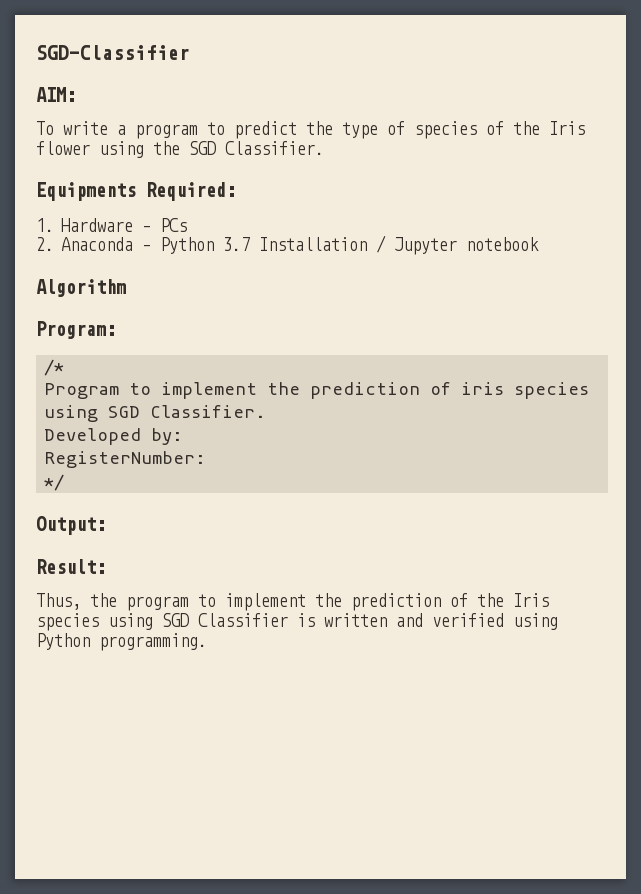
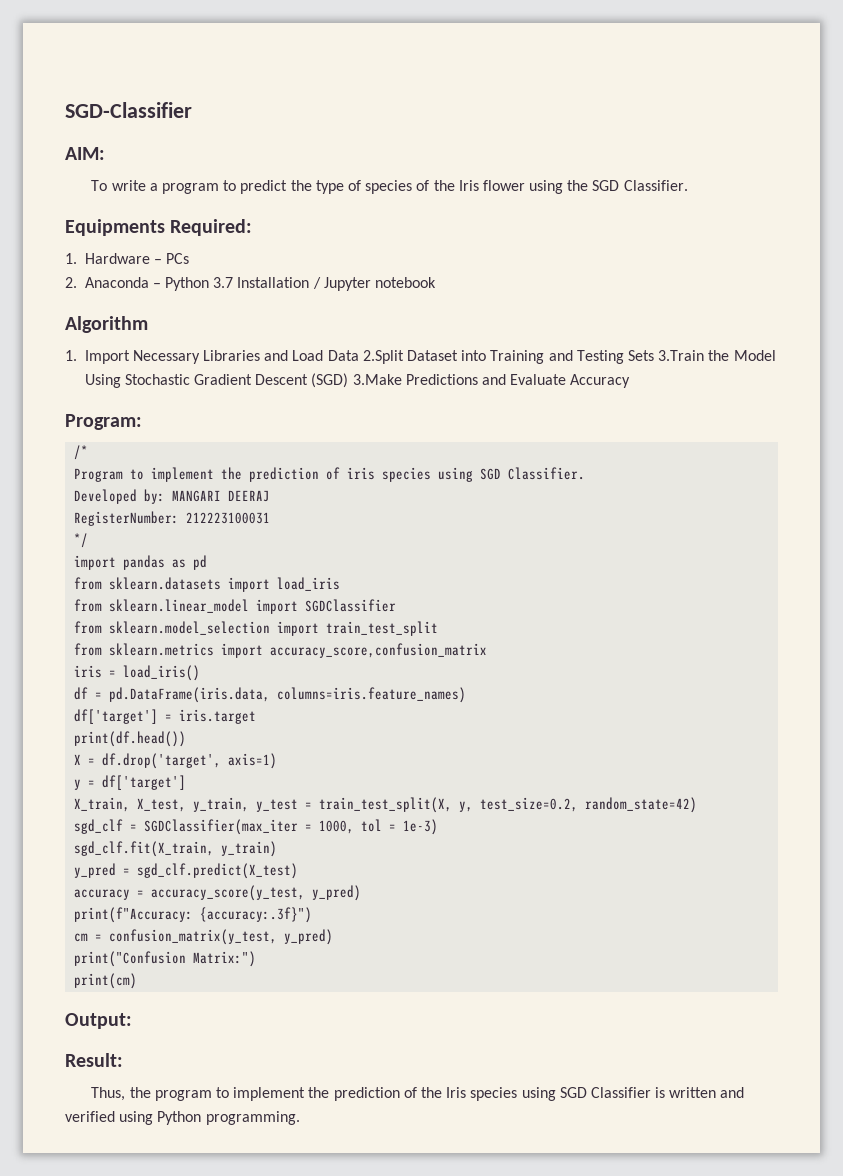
+ 1. Import Necessary Libraries and Load Data 2.Split Dataset into Training and Testing Sets 3.Train the Model Using Stochastic Gradient Descent (SGD) 3.Make Predictions and Evaluate Accuracy
- Developed by:
+ Developed by: MANGARI DEERAJ
- RegisterNumber:
+ RegisterNumber: 212223100031
+ import pandas as pd
+ from sklearn.datasets import load_iris
+ from sklearn.linear_model import SGDClassifier
+ from sklearn.model_selection import train_test_split
+ from sklearn.metrics import accuracy_score,confusion_matrix
+ iris = load_iris()
+ df = pd.DataFrame(iris.data, columns=iris.feature_names)
+ df['target'] = iris.target
+ print(df.head())
+ X = df.drop('target', axis=1)
+ y = df['target']
+ X_train, X_test, y_train, y_test = train_test_split(X, y, test_size=0.2, random_state=42)
+ sgd_clf = SGDClassifier(max_iter = 1000, tol = 1e-3)
+ sgd_clf.fit(X_train, y_train)
+ y_pred = sgd_clf.predict(X_test)
+ accuracy = accuracy_score(y_test, y_pred)
+ print(f"Accuracy: {accuracy:.3f}")
+ cm = confusion_matrix(y_test, y_pred)
+ print("Confusion Matrix:")
+ print(cm)

